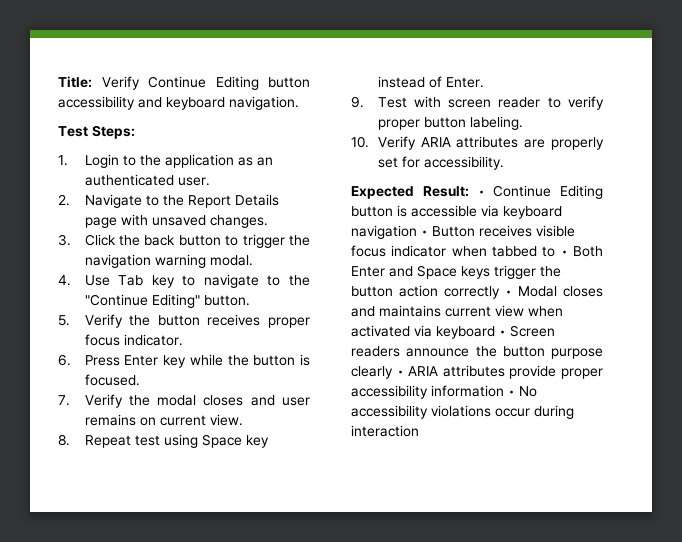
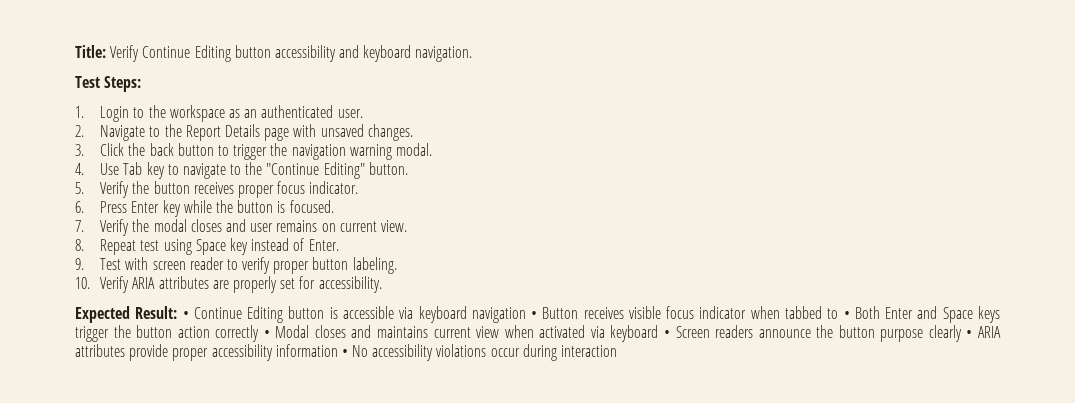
- 1. Login to the application as an authenticated user.
+ 1. Login to the workspace as an authenticated user.

